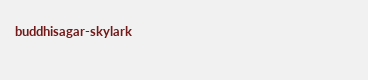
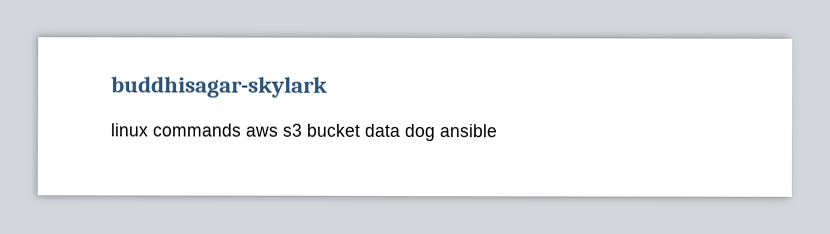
+ linux commands aws s3 bucket data dog ansible

